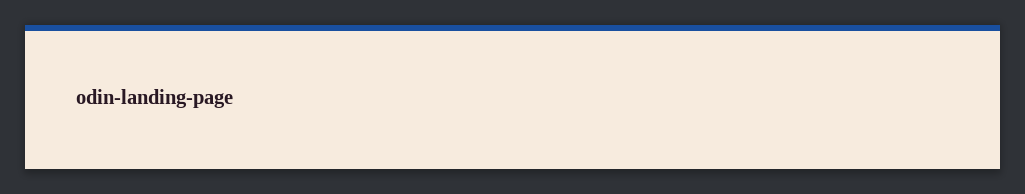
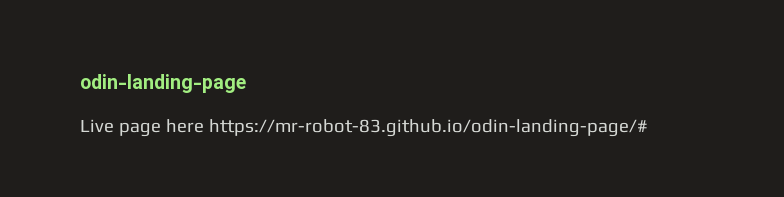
+ Live page here https://mr-robot-83.github.io/odin-landing-page/#

